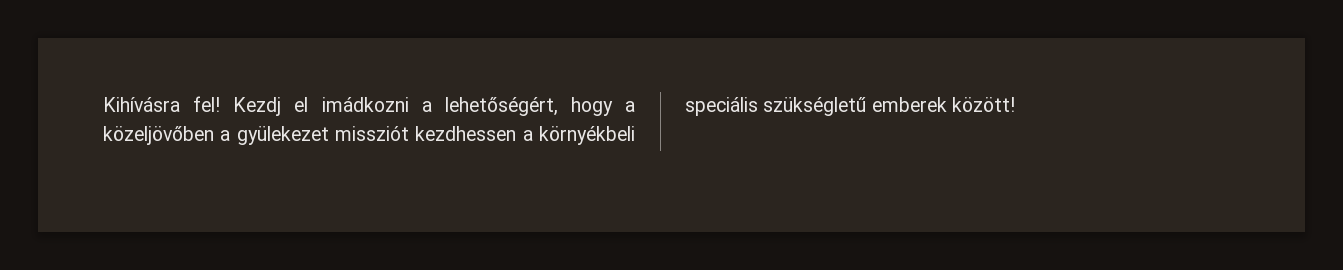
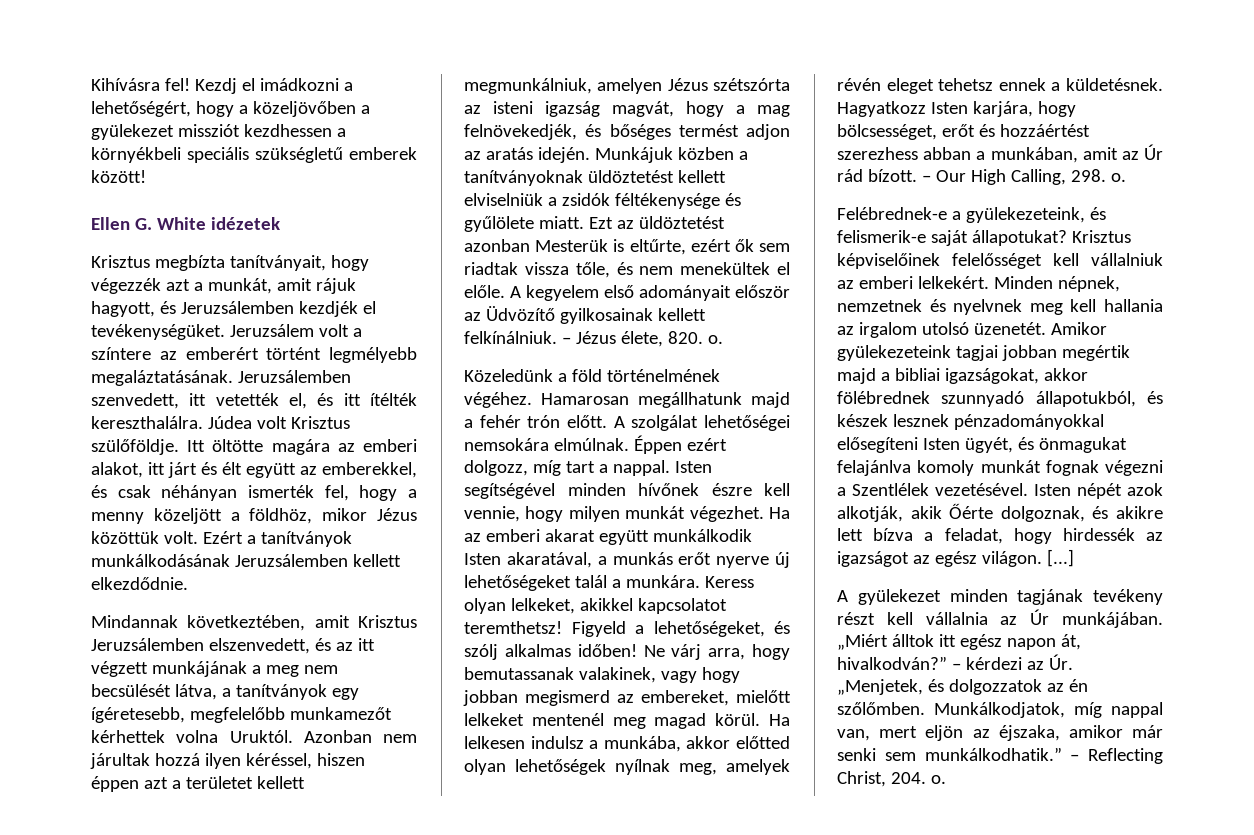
+ Ellen G. White idézetek
+ Krisztus megbízta tanítványait, hogy végezzék azt a munkát, amit rájuk hagyott, és Jeruzsálemben kezdjék el tevékenységüket. Jeruzsálem volt a színtere az emberért történt legmélyebb megaláztatásának. Jeruzsálemben szenvedett, itt vetették el, és itt ítélték kereszthalálra. Júdea volt Krisztus szülőföldje. Itt öltötte magára az emberi alakot, itt járt és élt együtt az emberekkel, és csak néhányan ismerték fel, hogy a menny közeljött a földhöz, mikor Jézus közöttük volt. Ezért a tanítványok munkálkodásának Jeruzsálemben kellett elkezdődnie.
+ Mindannak következtében, amit Krisztus Jeruzsálemben elszenvedett, és az itt végzett munkájának a meg nem becsülését látva, a tanítványok egy ígéretesebb, megfelelőbb munkamezőt kérhettek volna Uruktól. Azonban nem járultak hozzá ilyen kéréssel, hiszen éppen azt a területet kellett megmunkálniuk, amelyen Jézus szétszórta az isteni igazság magvát, hogy a mag felnövekedjék, és bőséges termést adjon az aratás idején. Munkájuk közben a tanítványoknak üldöztetést kellett elviselniük a zsidók féltékenysége és gyűlölete miatt. Ezt az üldöztetést azonban Mesterük is eltűrte, ezért ők sem riadtak vissza tőle, és nem menekültek el előle. A kegyelem első adományait először az Üdvözítő gyilkosainak kellett felkínálniuk. – Jézus élete, 820. o.
+ Közeledünk a föld történelmének végéhez. Hamarosan megállhatunk majd a fehér trón előtt. A szolgálat lehetőségei nemsokára elmúlnak. Éppen ezért dolgozz, míg tart a nappal. Isten segítségével minden hívőnek észre kell vennie, hogy milyen munkát végezhet. Ha az emberi akarat együtt munkálkodik Isten akaratával, a munkás erőt nyerve új lehetőségeket talál a munkára. Keress olyan lelkeket, akikkel kapcsolatot teremthetsz! Figyeld a lehetőségeket, és szólj alkalmas időben! Ne várj arra, hogy bemutassanak valakinek, vagy hogy jobban megismerd az embereket, mielőtt lelkeket mentenél meg magad körül. Ha lelkesen indulsz a munkába, akkor előtted olyan lehetőségek nyílnak meg, amelyek révén eleget tehetsz ennek a küldetésnek. Hagyatkozz Isten karjára, hogy bölcsességet, erőt és hozzáértést szerezhess abban a munkában, amit az Úr rád bízott. – Our High Calling, 298. o.
+ Felébrednek-e a gyülekezeteink, és felismerik-e saját állapotukat? Krisztus képviselőinek felelősséget kell vállalniuk az emberi lelkekért. Minden népnek, nemzetnek és nyelvnek meg kell hallania az irgalom utolsó üzenetét. Amikor gyülekezeteink tagjai jobban megértik majd a bibliai igazságokat, akkor fölébrednek szunnyadó állapotukból, és készek lesznek pénzadományokkal elősegíteni Isten ügyét, és önmagukat felajánlva komoly munkát fognak végezni a Szentlélek vezetésével. Isten népét azok alkotják, akik Őérte dolgoznak, és akikre lett bízva a feladat, hogy hirdessék az igazságot az egész világon. [...]
+ A gyülekezet minden tagjának tevékeny részt kell vállalnia az Úr munkájában. „Miért álltok itt egész napon át, hivalkodván?” – kérdezi az Úr. „Menjetek, és dolgozzatok az én szőlőmben. Munkálkodjatok, míg nappal van, mert eljön az éjszaka, amikor már senki sem munkálkodhatik.” – Reflecting Christ, 204. o.

